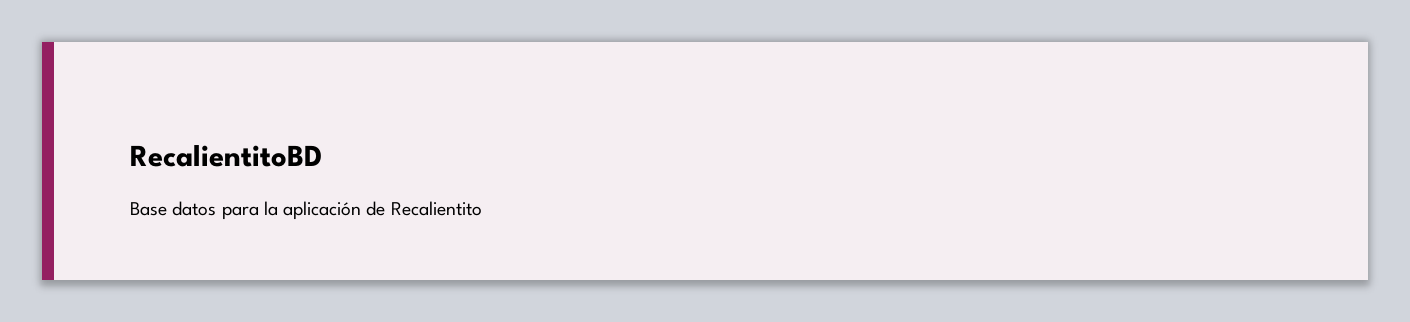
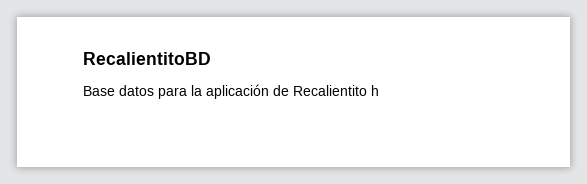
- Base datos para la aplicación de Recalientito
+ Base datos para la aplicación de Recalientito h

